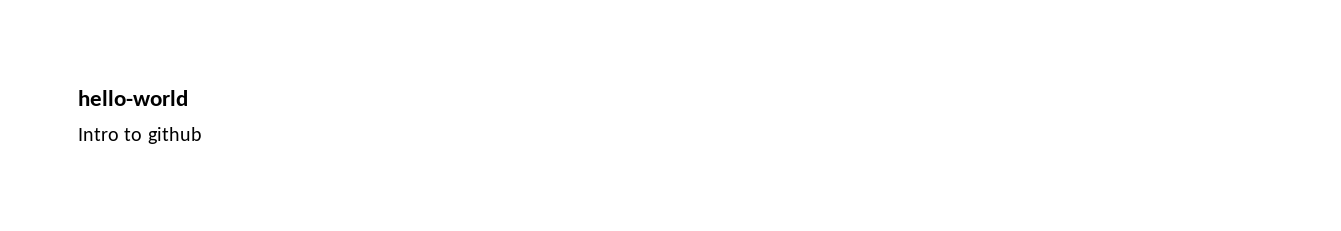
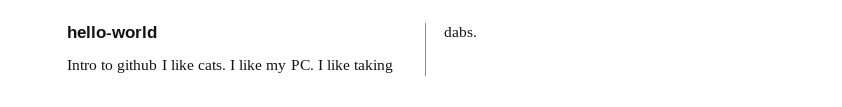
- Intro to github
+ Intro to github I like cats. I like my PC. I like taking dabs.

